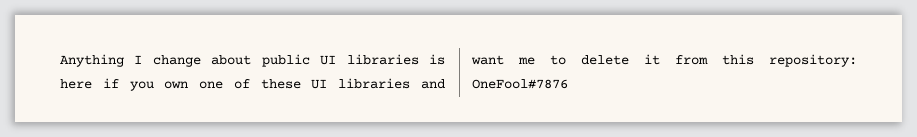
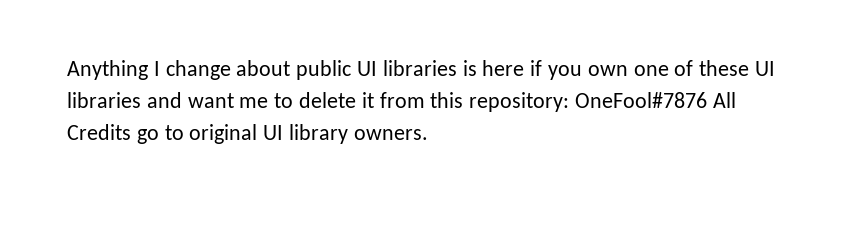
- Anything I change about public UI libraries is here if you own one of these UI libraries and want me to delete it from this repository: OneFool#7876
+ Anything I change about public UI libraries is here if you own one of these UI libraries and want me to delete it from this repository: OneFool#7876 All Credits go to original UI library owners.

